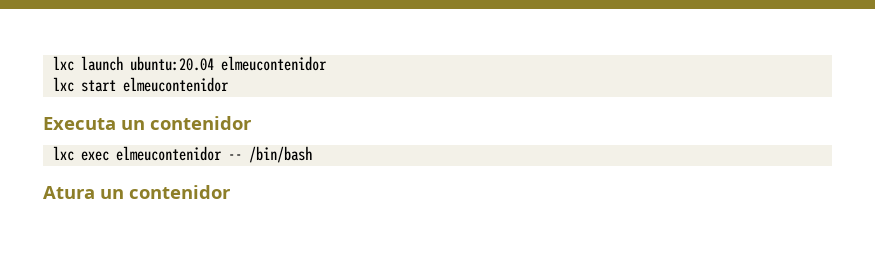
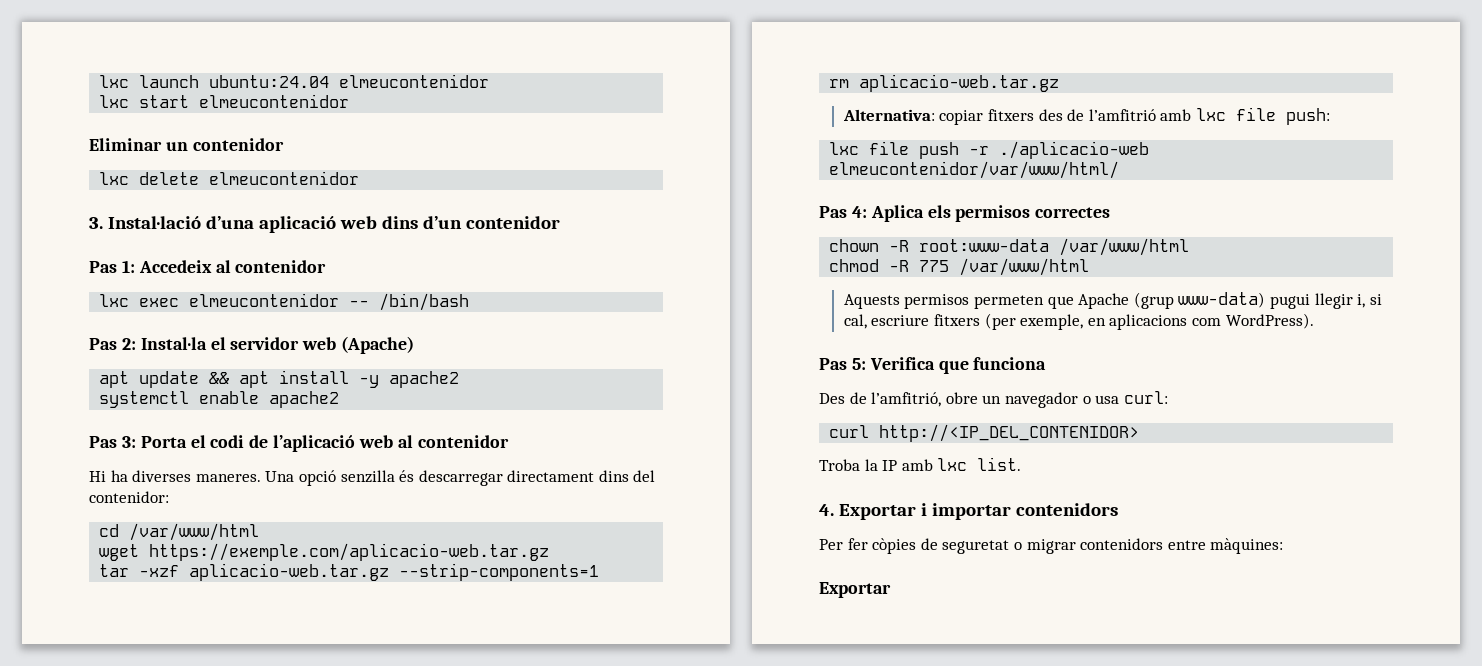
- lxc launch ubuntu:20.04 elmeucontenidor
+ lxc launch ubuntu:24.04 elmeucontenidor
- Executa un contenidor
+ Eliminar un contenidor
+ lxc delete elmeucontenidor
+ 3. Instal·lació d’una aplicació web dins d’un contenidor
+ Pas 1: Accedeix al contenidor
- Atura un contenidor
+ Pas 2: Instal·la el servidor web (Apache)
+ apt update && apt install -y apache2
+ systemctl enable apache2
+ Pas 3: Porta el codi de l’aplicació web al contenidor
+ Hi ha diverses maneres. Una opció senzilla és descarregar directament dins del contenidor:
+ cd /var/www/html
+ wget https://exemple.com/aplicacio-web.tar.gz
+ tar -xzf aplicacio-web.tar.gz --strip-components=1
+ rm aplicacio-web.tar.gz
+ Alternativa: copiar fitxers des de l’amfitrió amb lxc file push:
+ lxc file push -r ./aplicacio-web elmeucontenidor/var/www/html/
+ Pas 4: Aplica els permisos correctes
+ chown -R root:www-data /var/www/html
+ chmod -R 775 /var/www/html
+ Aquests permisos permeten que Apache (grup www-data) pugui llegir i, si cal, escriure fitxers (per exemple, en aplicacions com WordPress).
+ Pas 5: Verifica que funciona
+ Des de l’amfitrió, obre un navegador o usa curl:
+ curl http://<IP_DEL_CONTENIDOR>
+ Troba la IP amb lxc list.
+ 4. Exportar i importar contenidors
+ Per fer còpies de seguretat o migrar contenidors entre màquines:
+ Exportar

